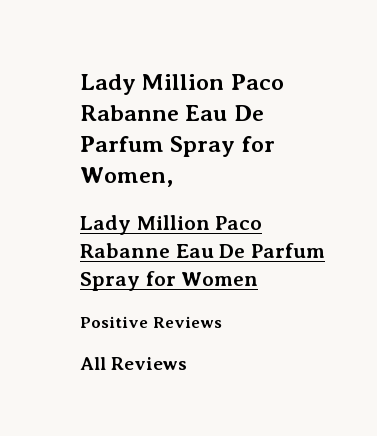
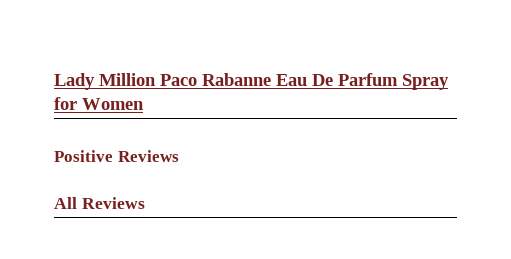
- Lady Million Paco Rabanne Eau De Parfum Spray for Women,

